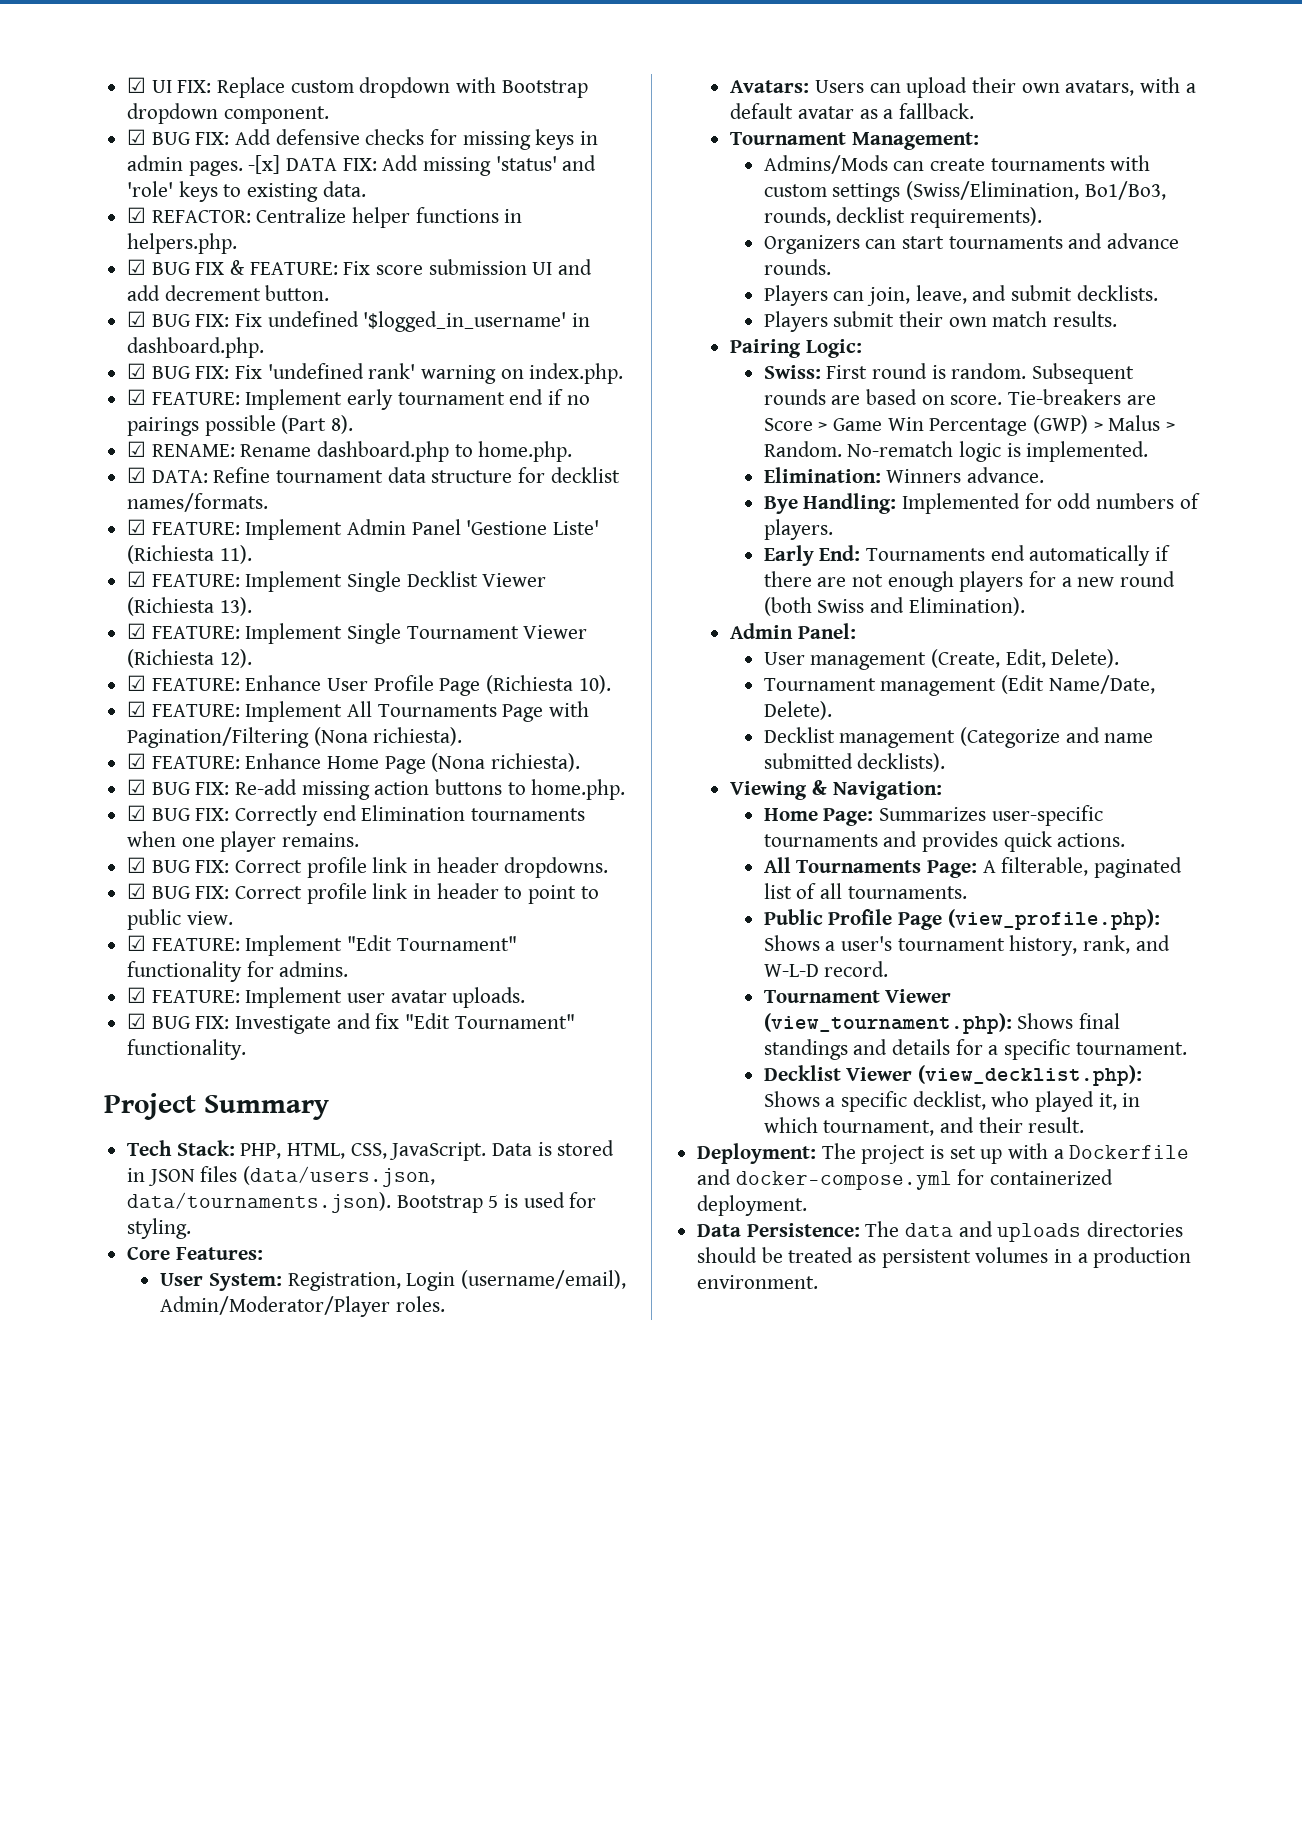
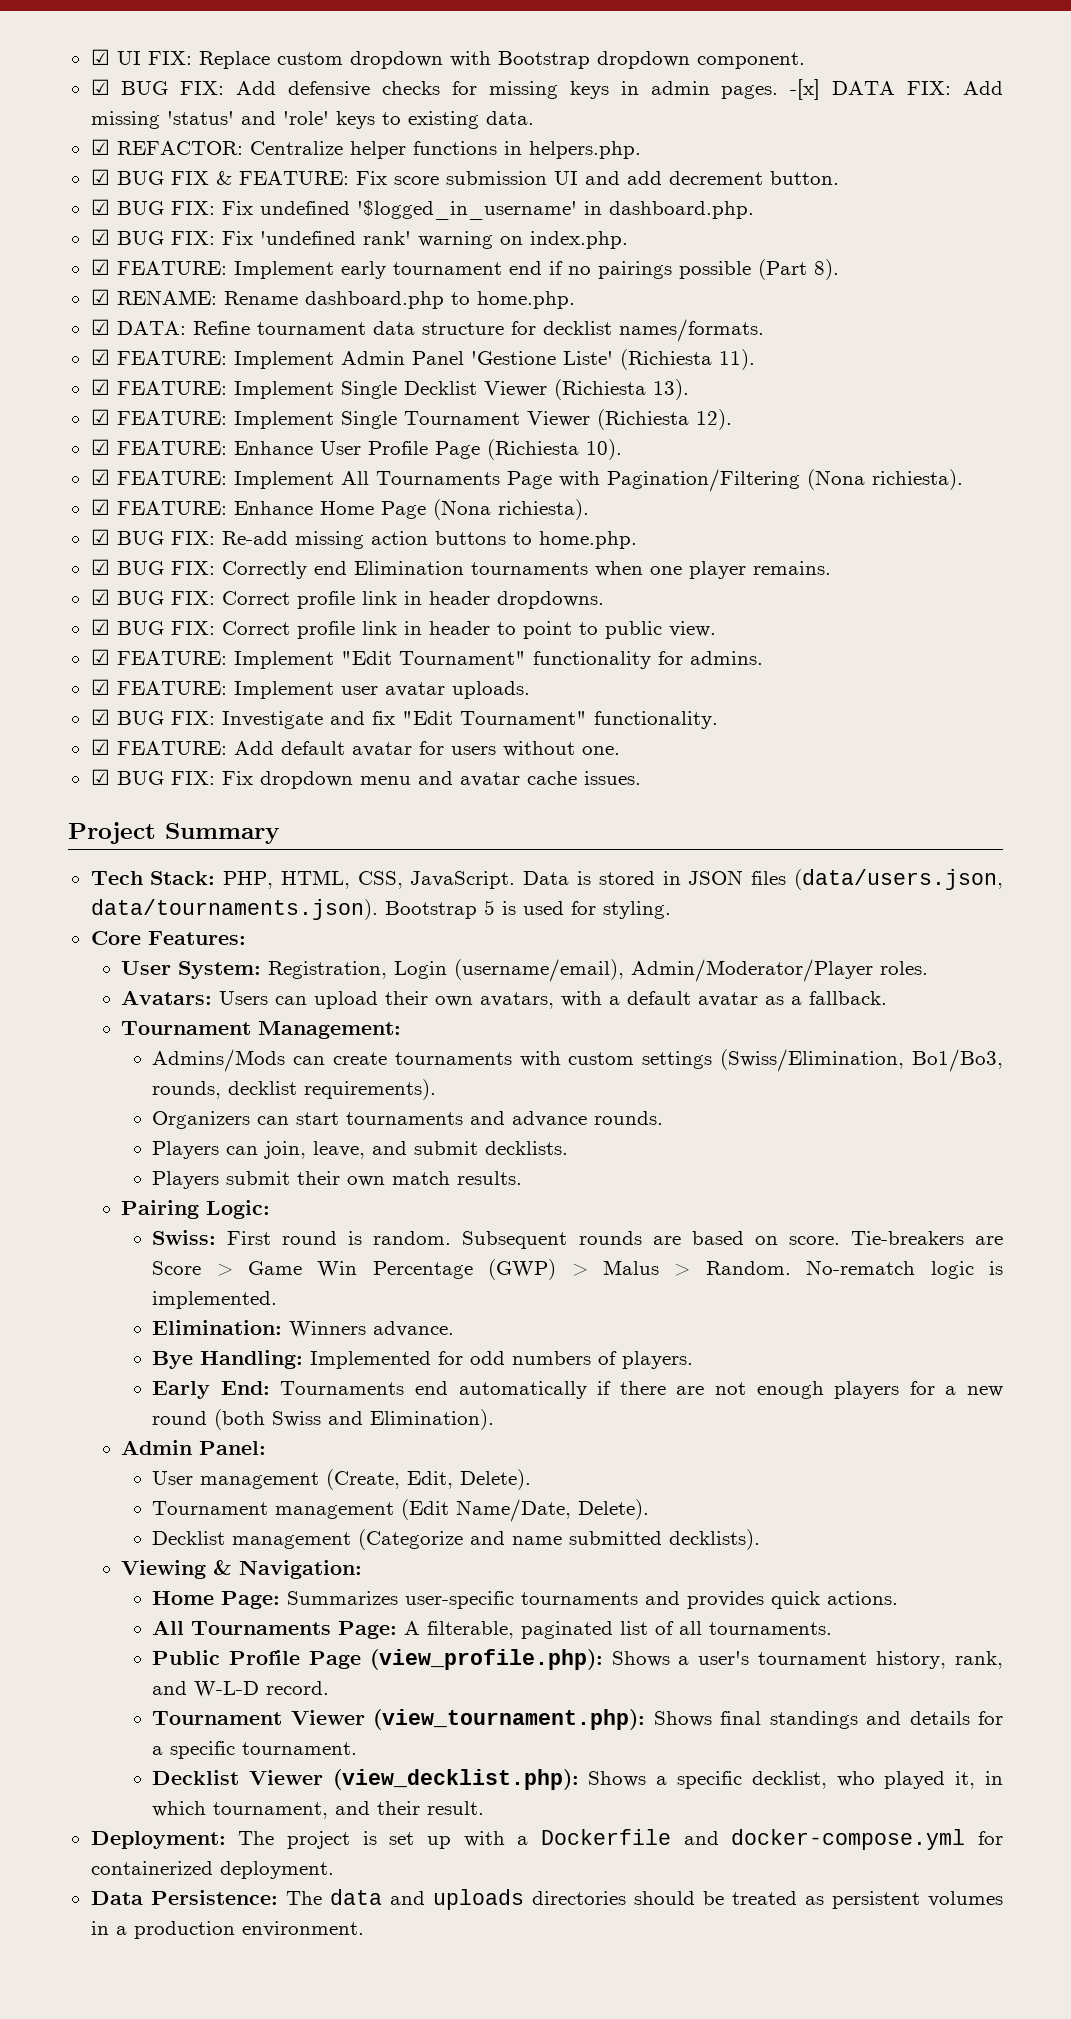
+ ☑ FEATURE: Add default avatar for users without one.
+ ☑ BUG FIX: Fix dropdown menu and avatar cache issues.

